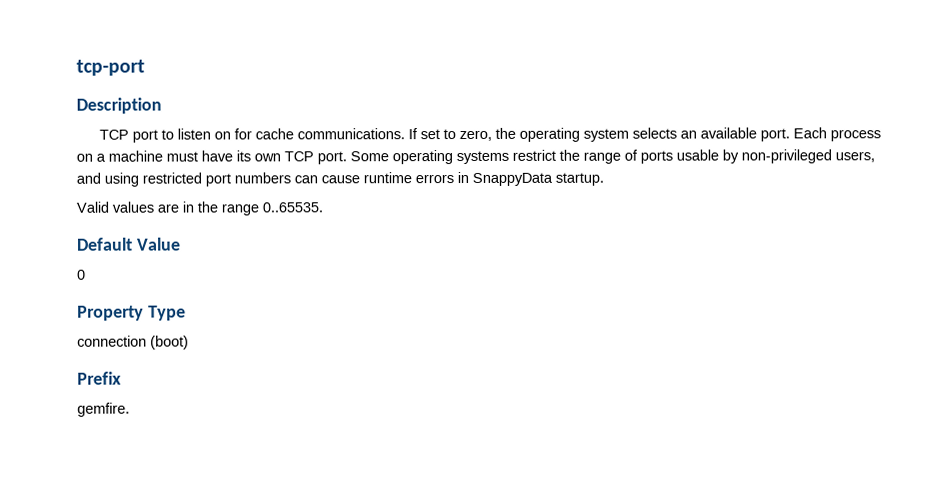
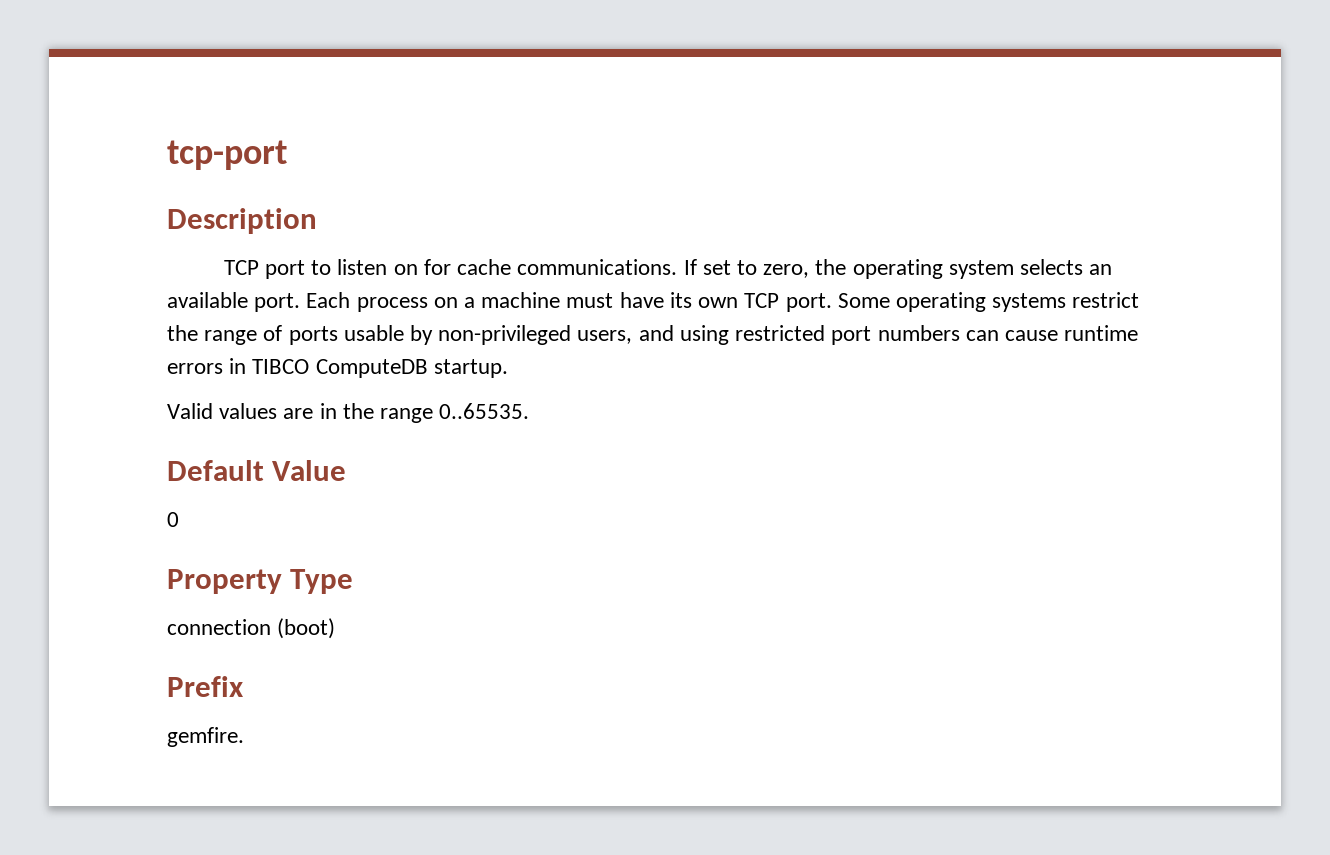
- Some operating systems restrict the range of ports usable by non-privileged users, and using restricted port numbers can cause runtime errors in SnappyData startup.
+ Some operating systems restrict the range of ports usable by non-privileged users, and using restricted port numbers can cause runtime errors in TIBCO ComputeDB startup.

